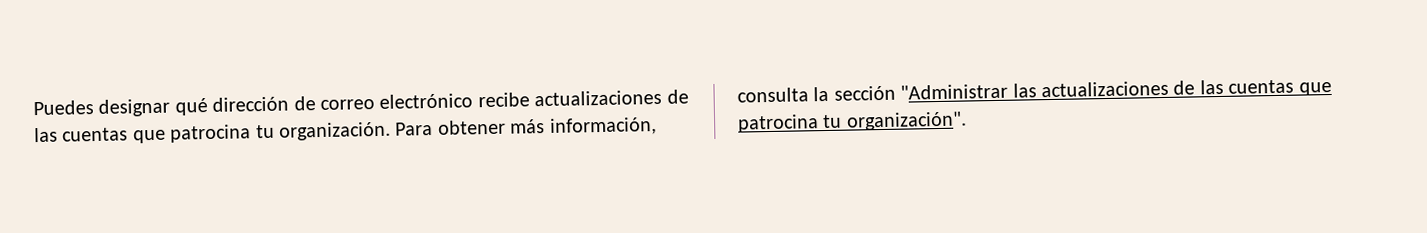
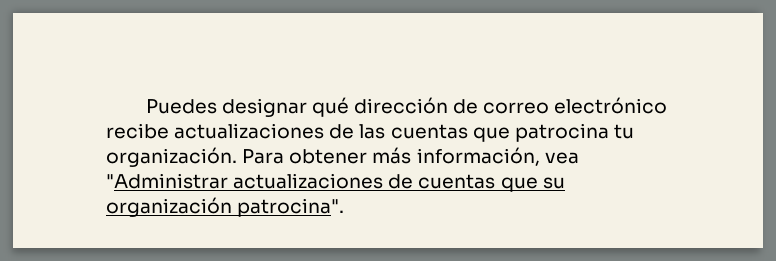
- Para obtener más información, consulta la sección "Administrar las actualizaciones de las cuentas que patrocina tu organización".
+ Para obtener más información, vea "Administrar actualizaciones de cuentas que su organización patrocina".

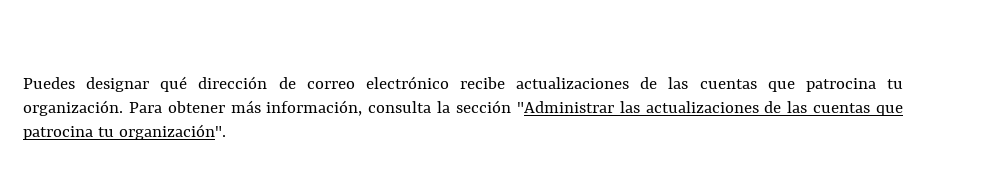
- Para obtener más información, vea "Administrar actualizaciones de cuentas que su organización patrocina".
+ Para obtener más información, consulta la sección "Administrar las actualizaciones de las cuentas que patrocina tu organización".

